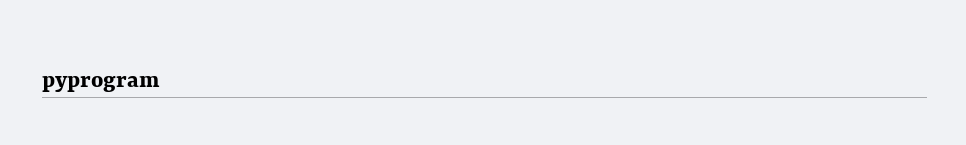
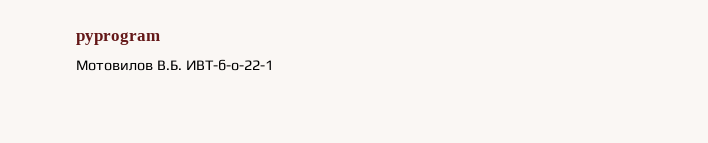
+ Мотовилов В.Б. ИВТ-б-о-22-1

